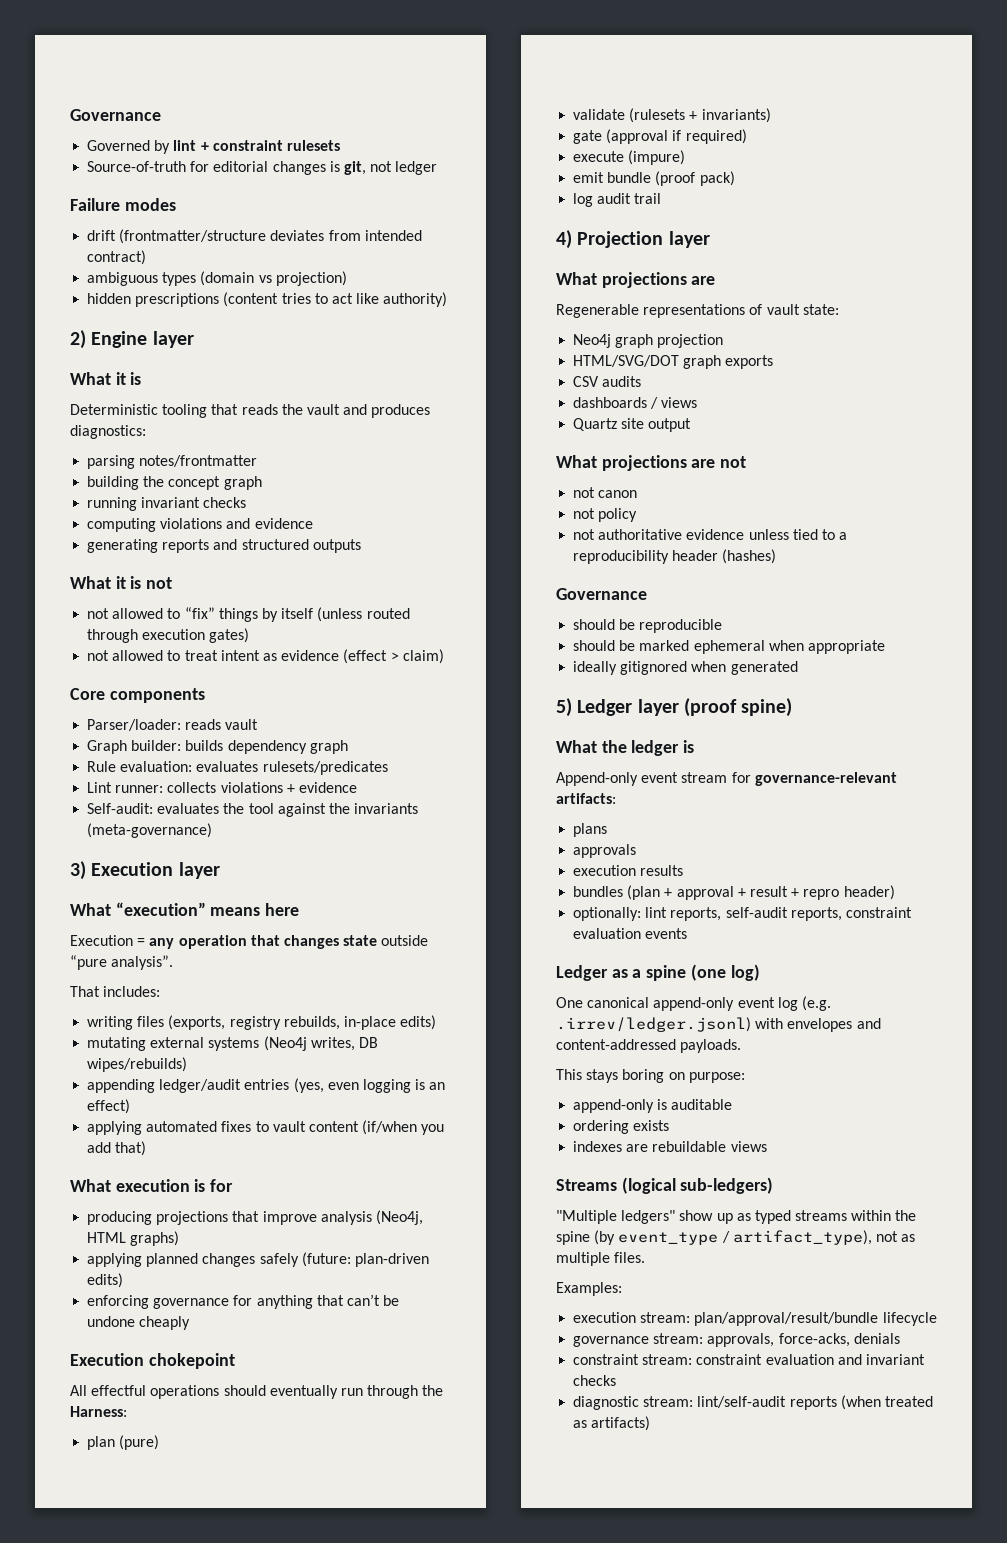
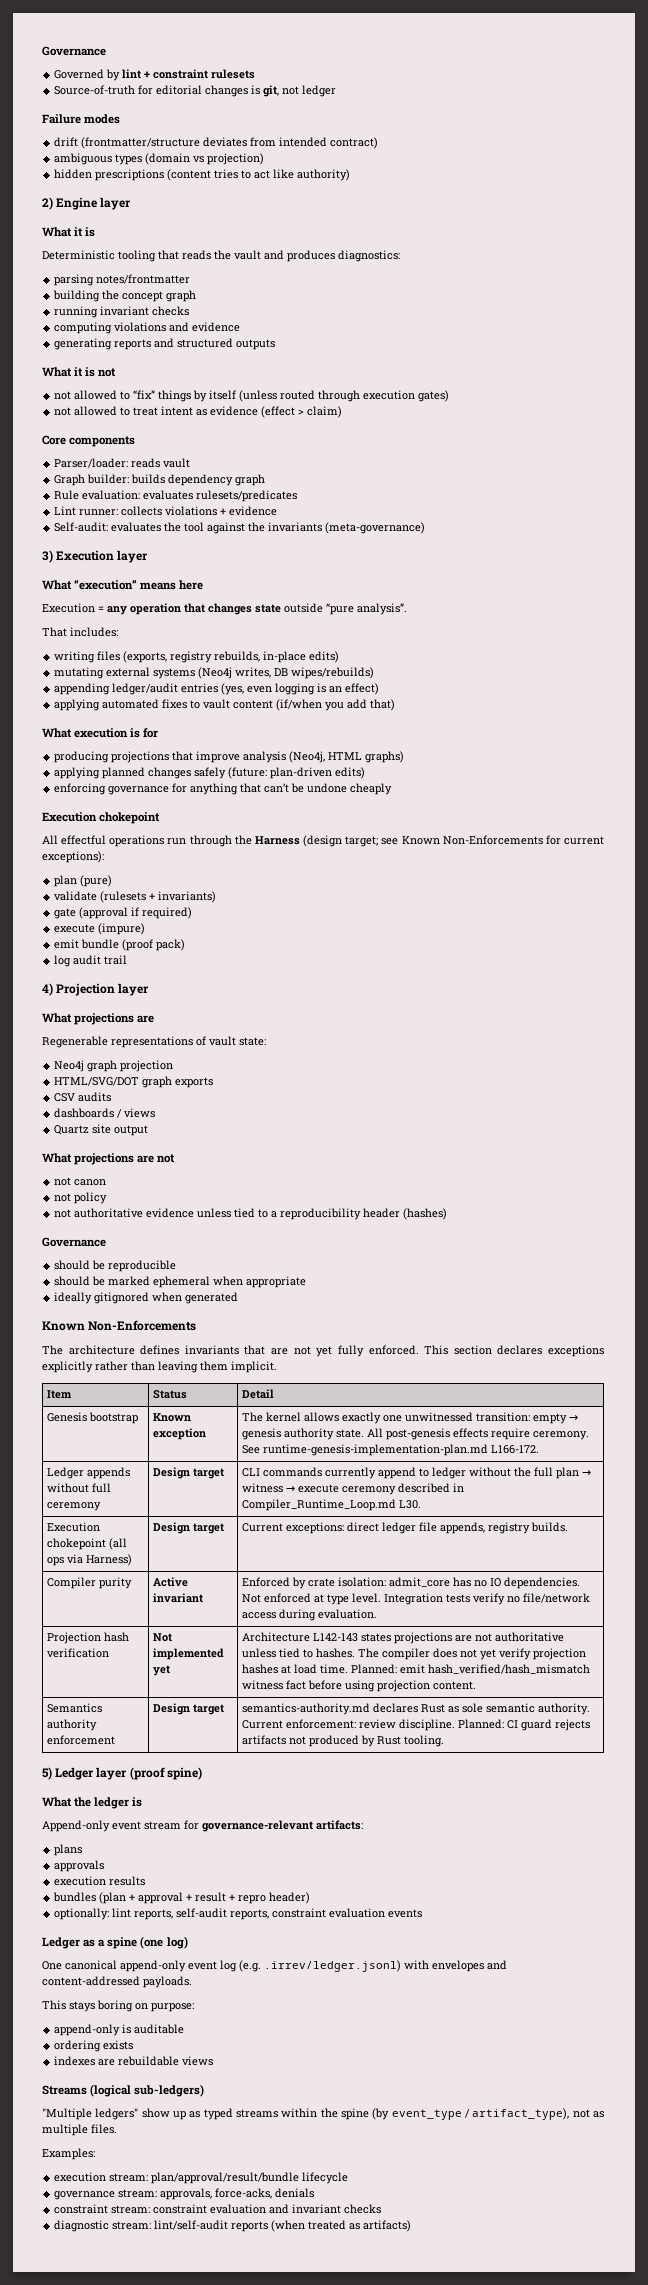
- All effectful operations should eventually run through the Harness:
+ All effectful operations run through the Harness (design target; see Known Non-Enforcements for current exceptions):
  ideally gitignored when generated
+ Known Non-Enforcements
+ The architecture defines invariants that are not yet fully enforced. This section declares exceptions explicitly rather than leaving them implicit.
+ Item | Status | Detail
+ Genesis bootstrap | Known exception | The kernel allows exactly one unwitnessed transition: empty → genesis authority state. All post-genesis effects require ceremony. See runtime-genesis-implementation-plan.md L166-172.
+ Ledger appends without full ceremony | Design target | CLI commands currently append to ledger without the full plan → witness → execute ceremony described in Compiler_Runtime_Loop.md L30.
+ Execution chokepoint (all ops via Harness) | Design target | Current exceptions: direct ledger file appends, registry builds.
+ Compiler purity | Active invariant | Enforced by crate isolation: admit_core has no IO dependencies. Not enforced at type level. Integration tests verify no file/network access during evaluation.
+ Projection hash verification | Not implemented yet | Architecture L142-143 states projections are not authoritative unless tied to hashes. The compiler does not yet verify projection hashes at load time. Planned: emit hash_verified/hash_mismatch witness fact before using projection content.
+ Semantics authority enforcement | Design target | semantics-authority.md declares Rust as sole semantic authority. Current enforcement: review discipline. Planned: CI guard rejects artifacts not produced by Rust tooling.

